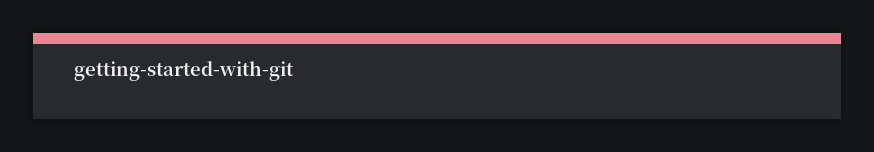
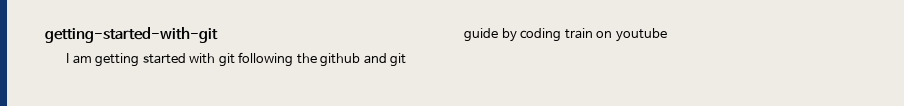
+ I am getting started with git following the github and git guide by coding train on youtube

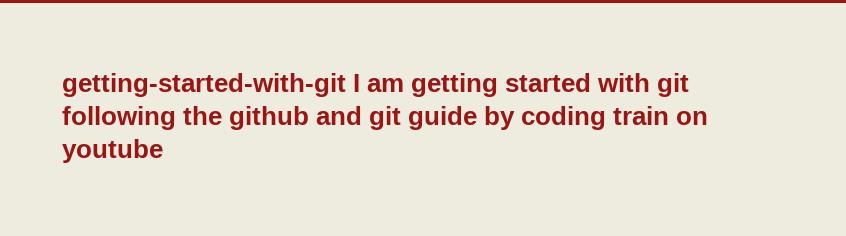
- getting-started-with-git
- I am getting started with git following the github and git guide by coding train on youtube
+ getting-started-with-git I am getting started with git following the github and git guide by coding train on youtube

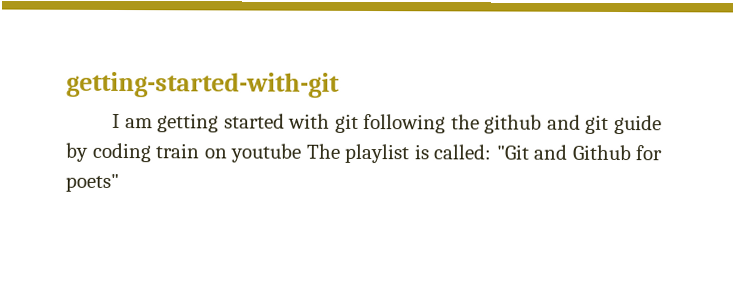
- getting-started-with-git I am getting started with git following the github and git guide by coding train on youtube
+ getting-started-with-git
+ I am getting started with git following the github and git guide by coding train on youtube The playlist is called: "Git and Github for poets"

